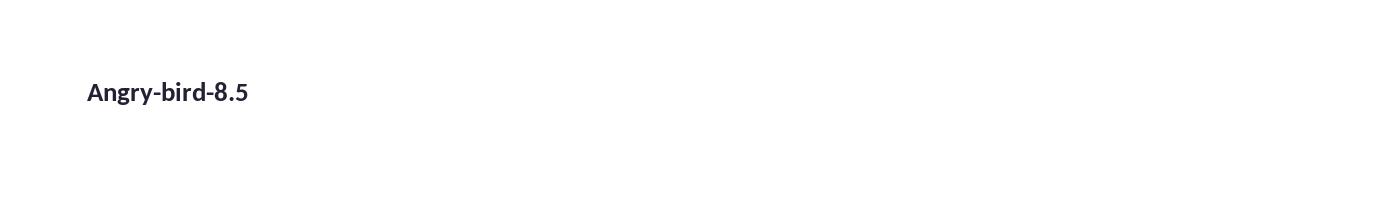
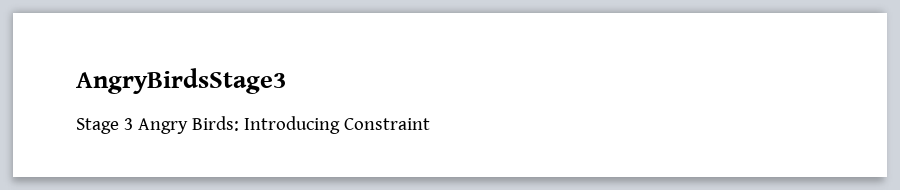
- Angry-bird-8.5
+ AngryBirdsStage3
+ Stage 3 Angry Birds: Introducing Constraint

